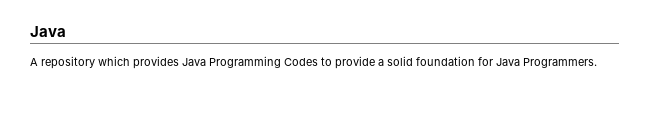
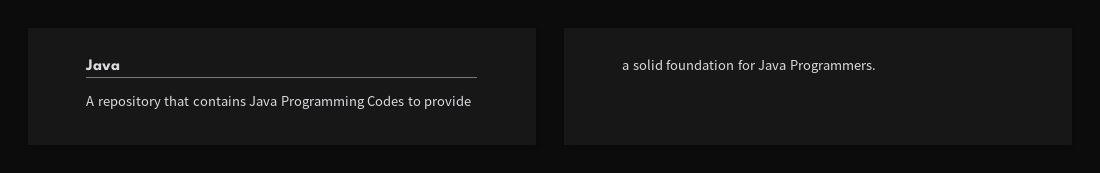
- A repository which provides Java Programming Codes to provide a solid foundation for Java Programmers.
+ A repository that contains Java Programming Codes to provide a solid foundation for Java Programmers.

